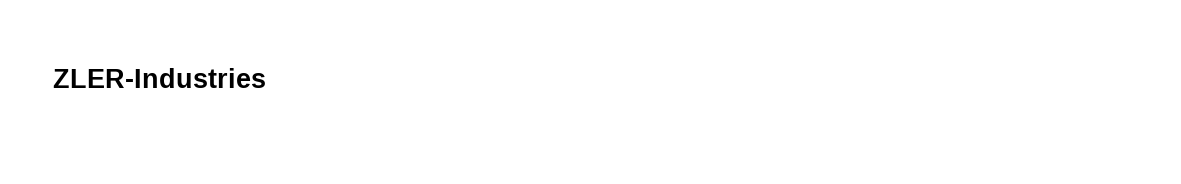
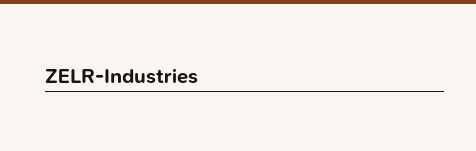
- ZLER-Industries
+ ZELR-Industries

